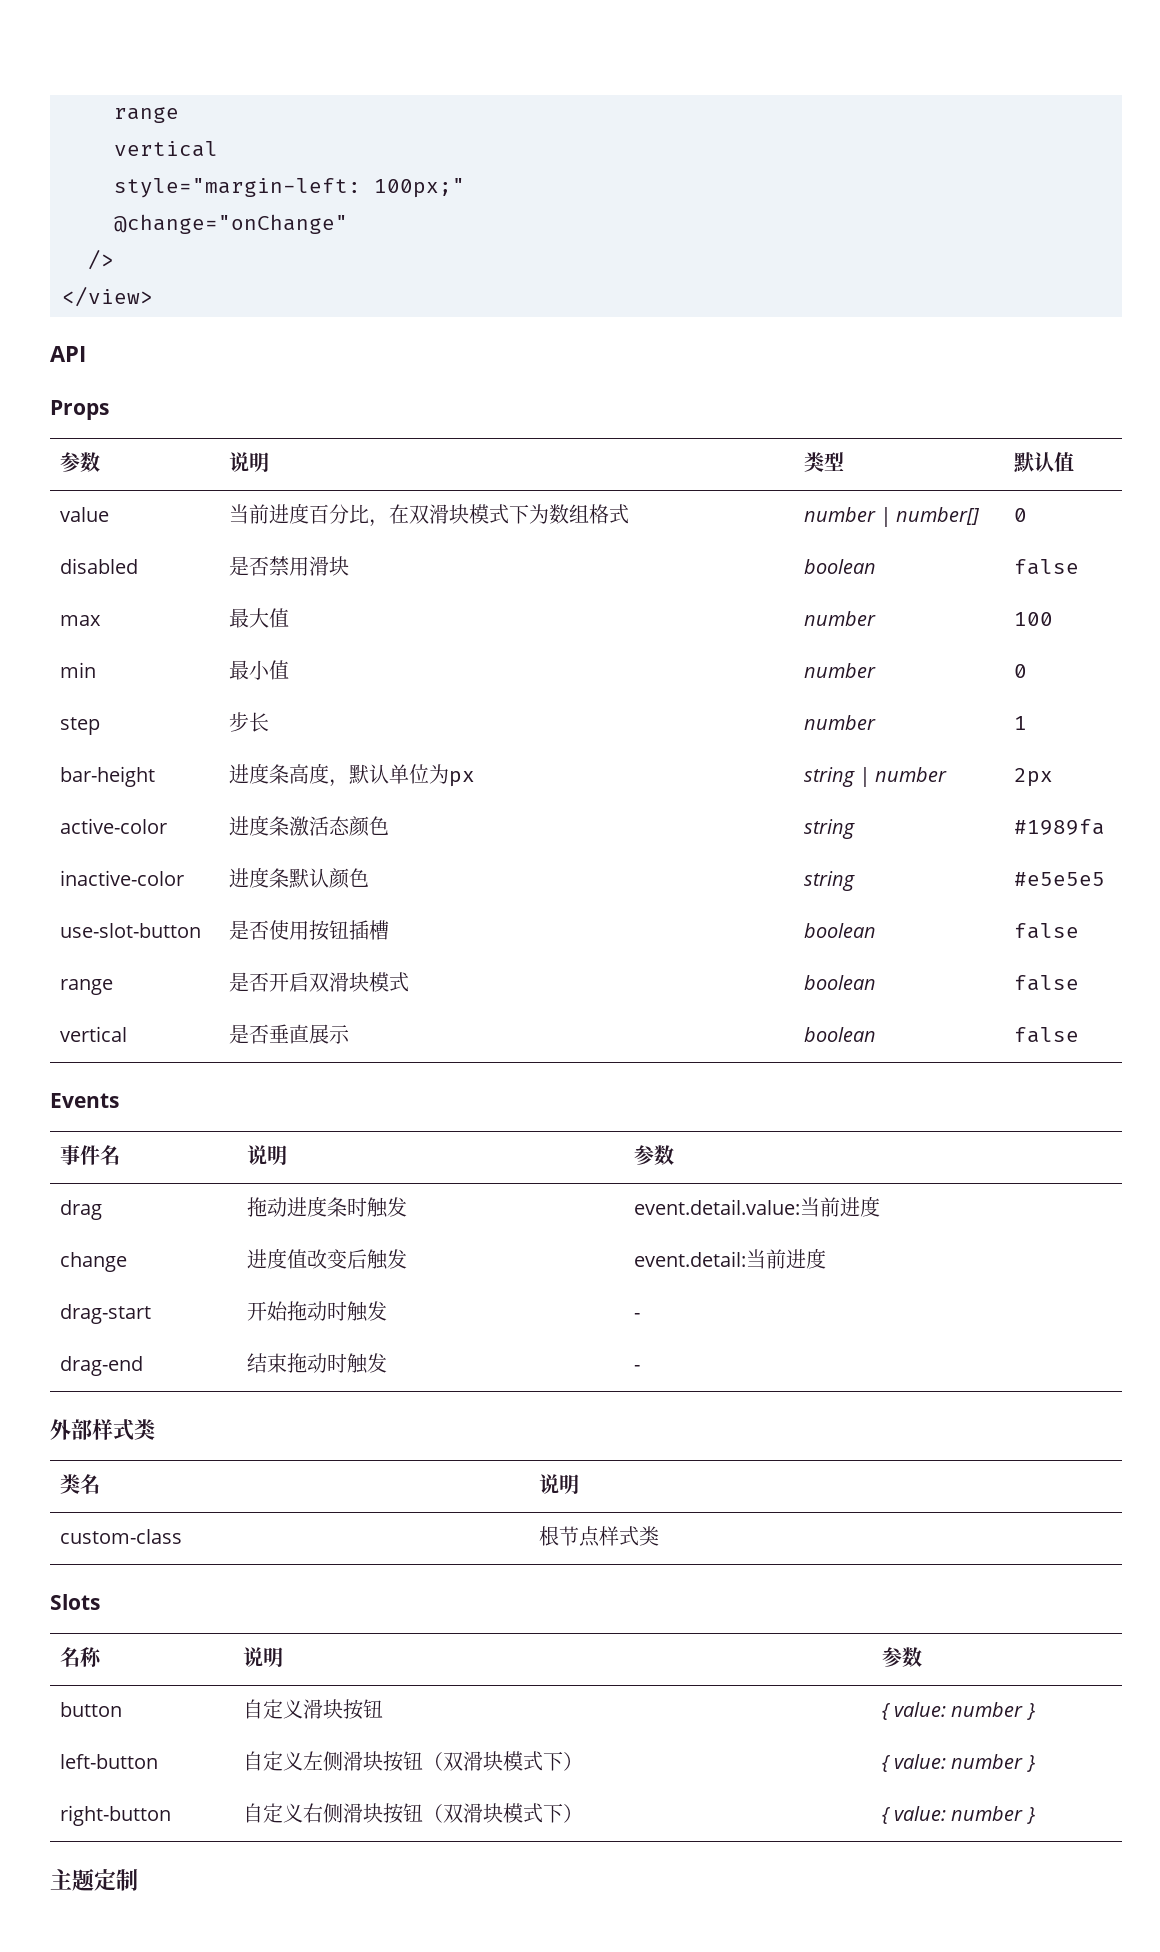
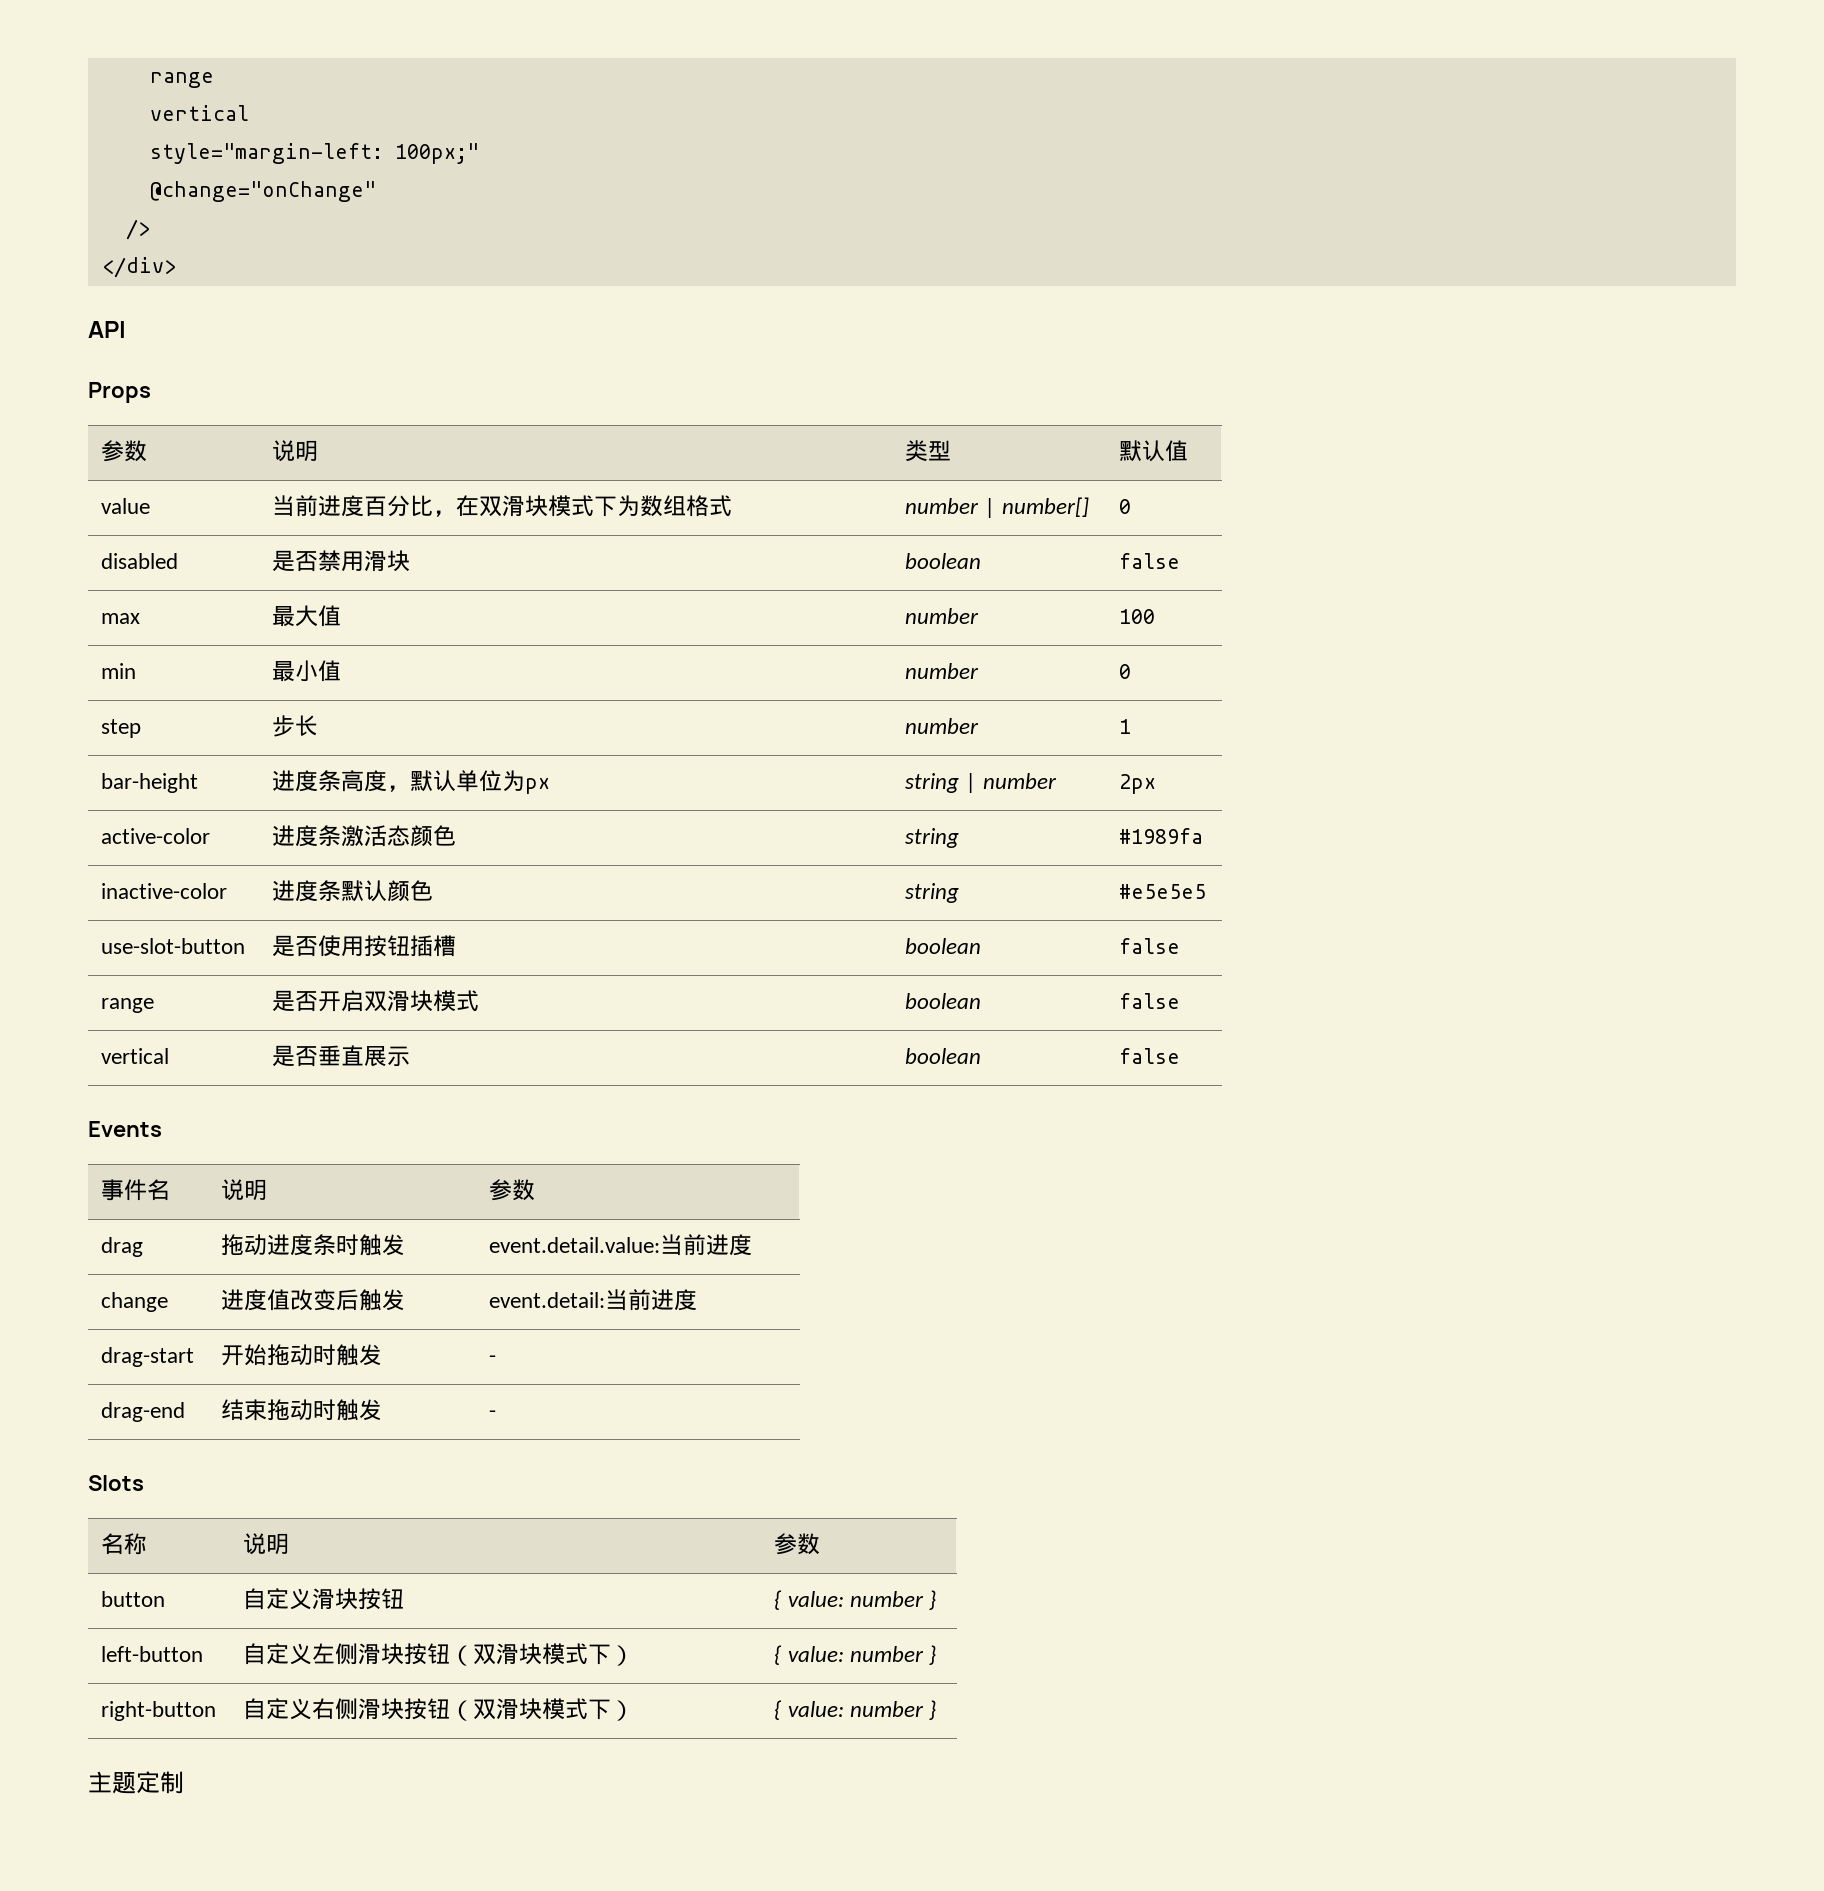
- </view>
+ </div>
- 外部样式类
- 类名 | 说明
- custom-class | 根节点样式类

